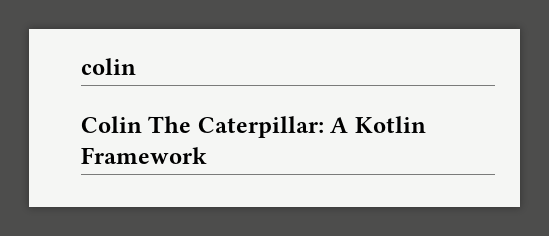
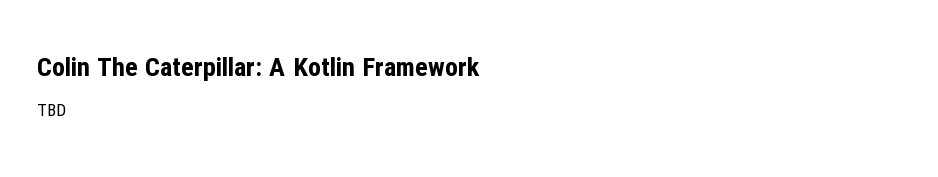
- colin
+ TBD

